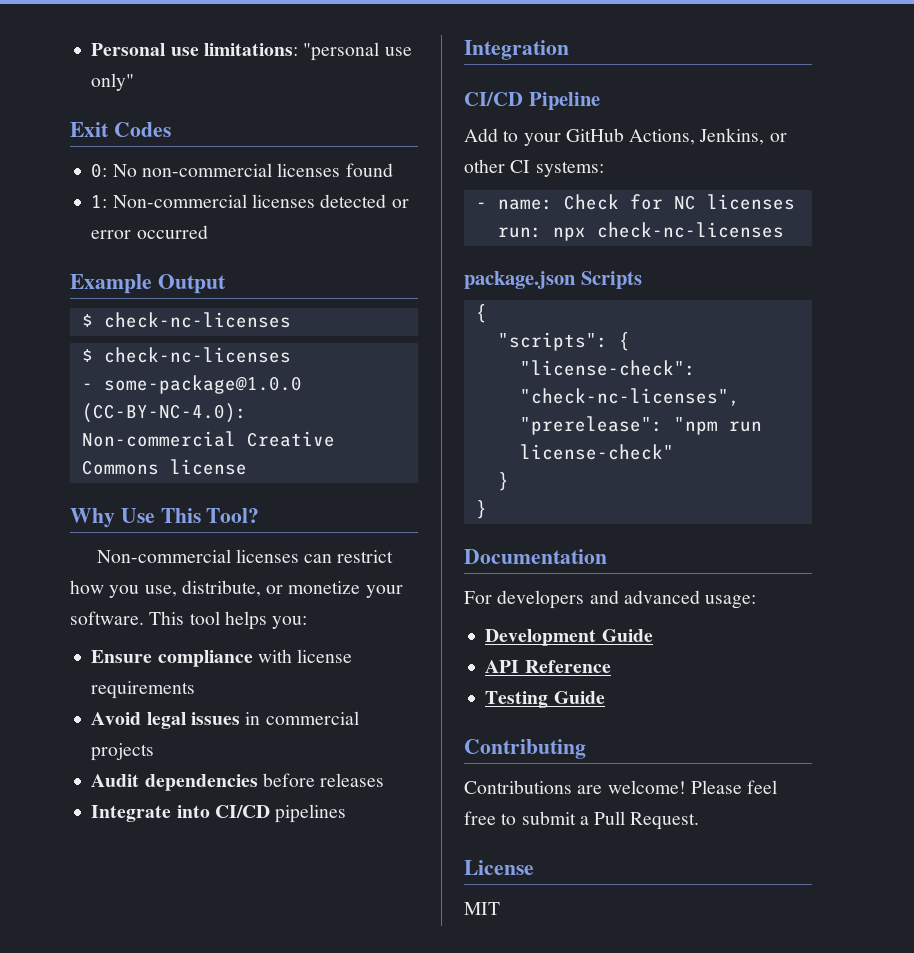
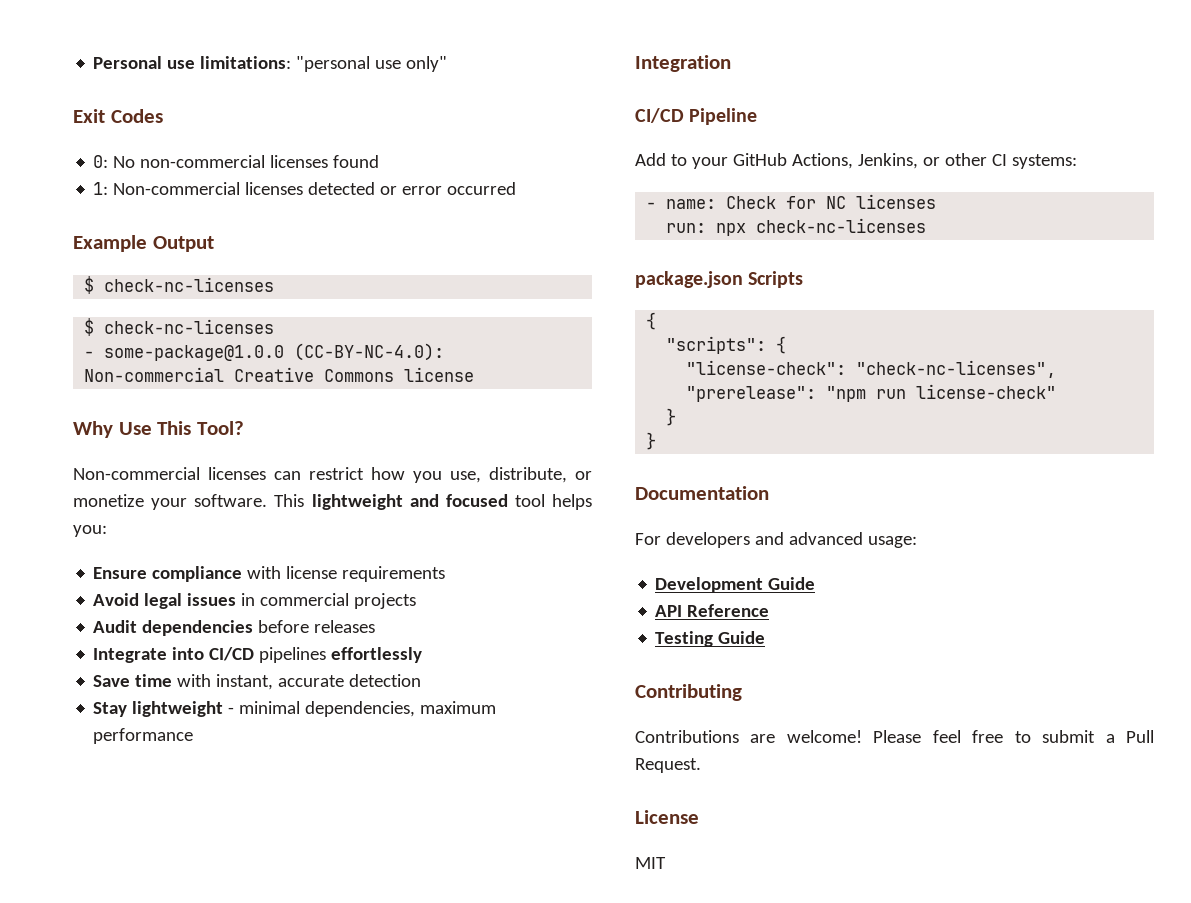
- This tool helps you:
+ This lightweight and focused tool helps you:
- Integrate into CI/CD pipelines
+ Integrate into CI/CD pipelines effortlessly
+ Save time with instant, accurate detection
+ Stay lightweight - minimal dependencies, maximum performance

